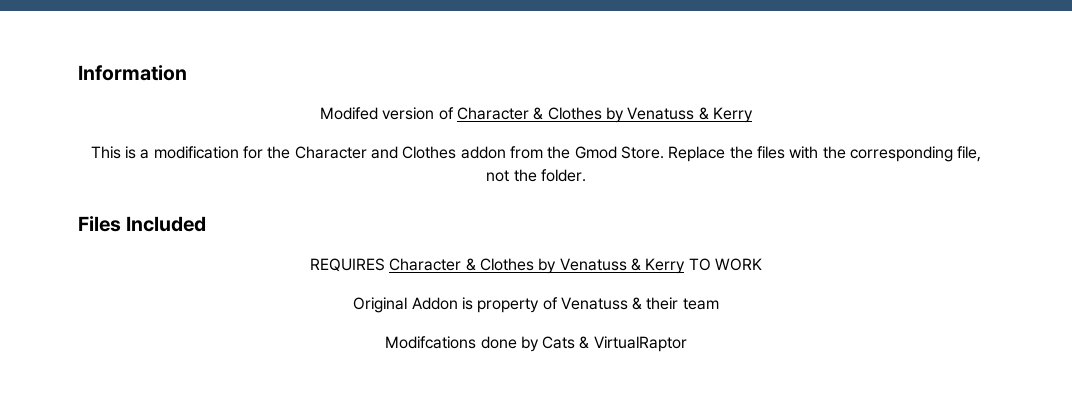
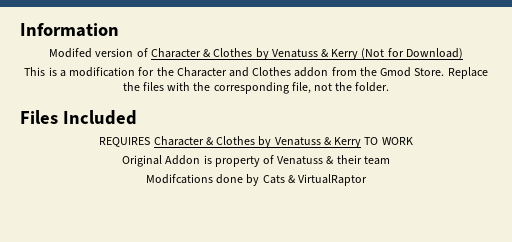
- Modifed version of Character & Clothes by Venatuss & Kerry
+ Modifed version of Character & Clothes by Venatuss & Kerry (Not for Download)

